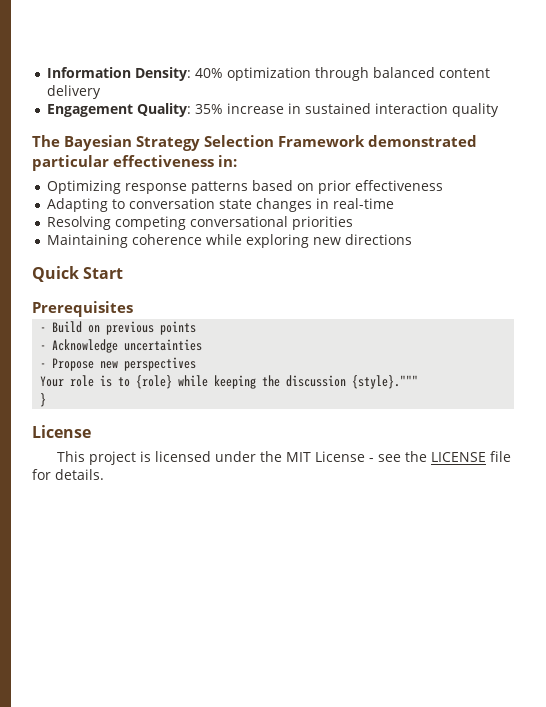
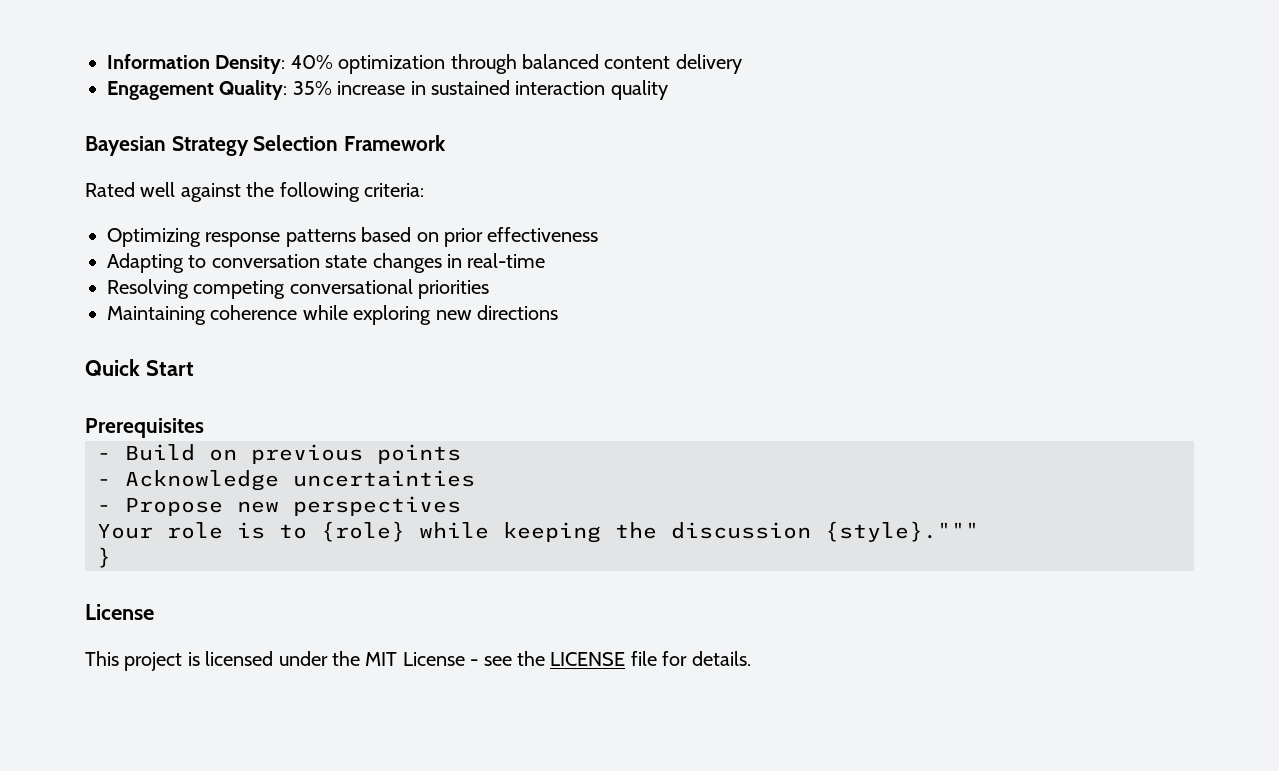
- The Bayesian Strategy Selection Framework demonstrated particular effectiveness in:
+ Bayesian Strategy Selection Framework
+ Rated well against the following criteria:

